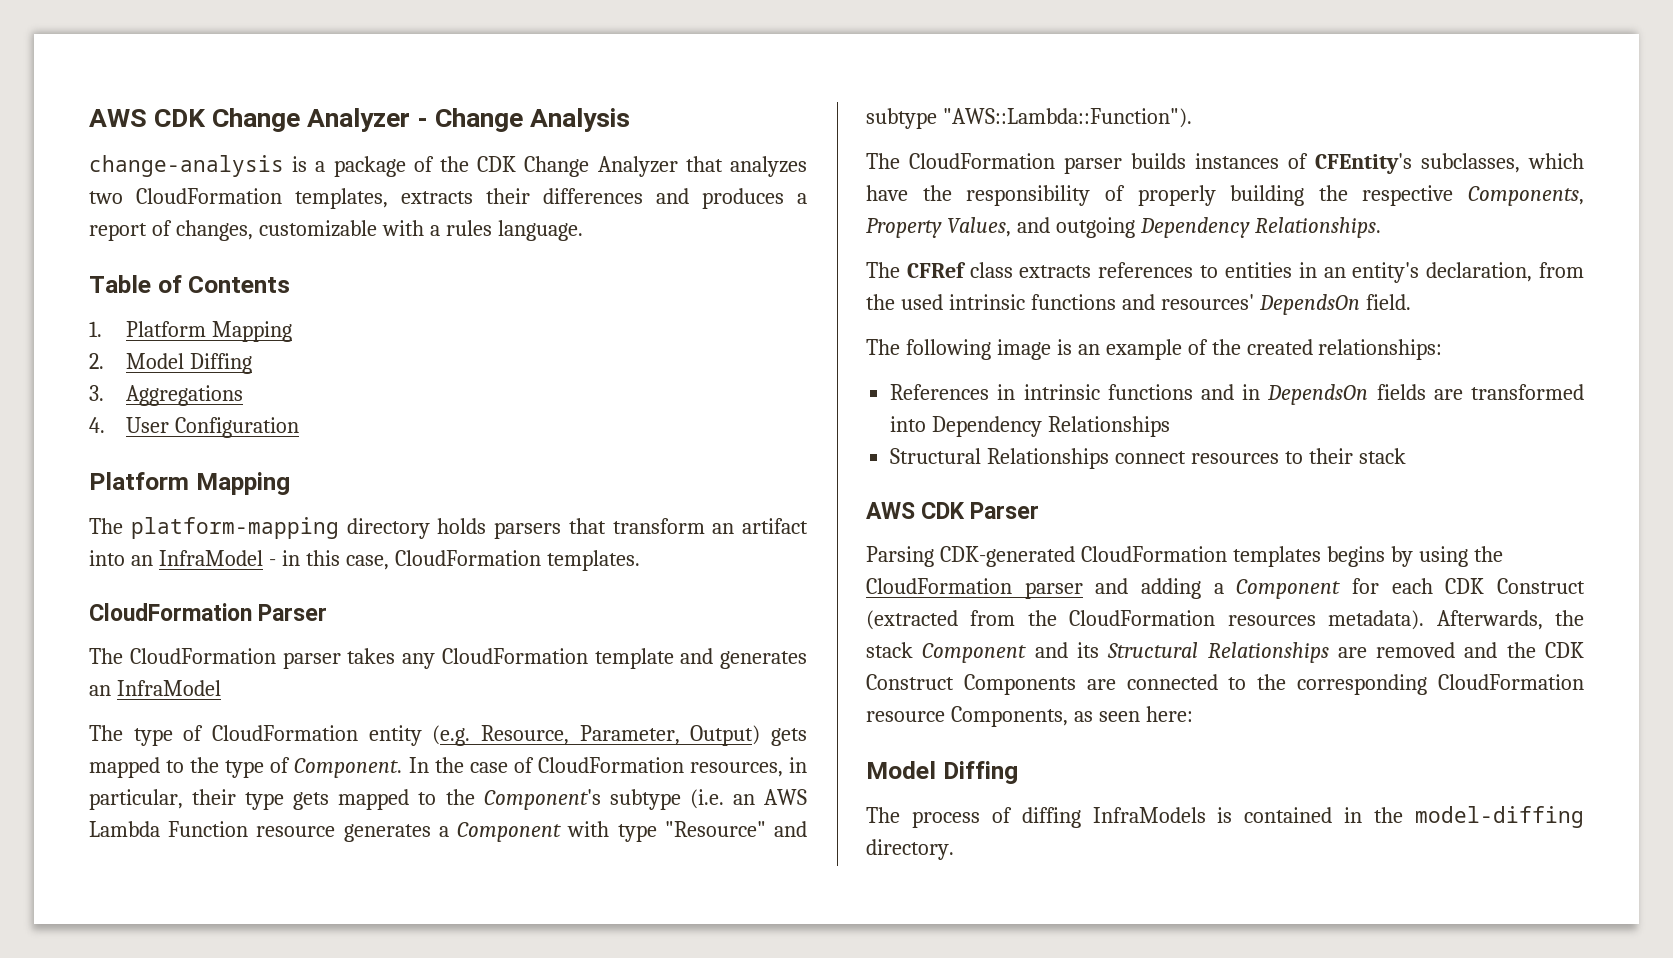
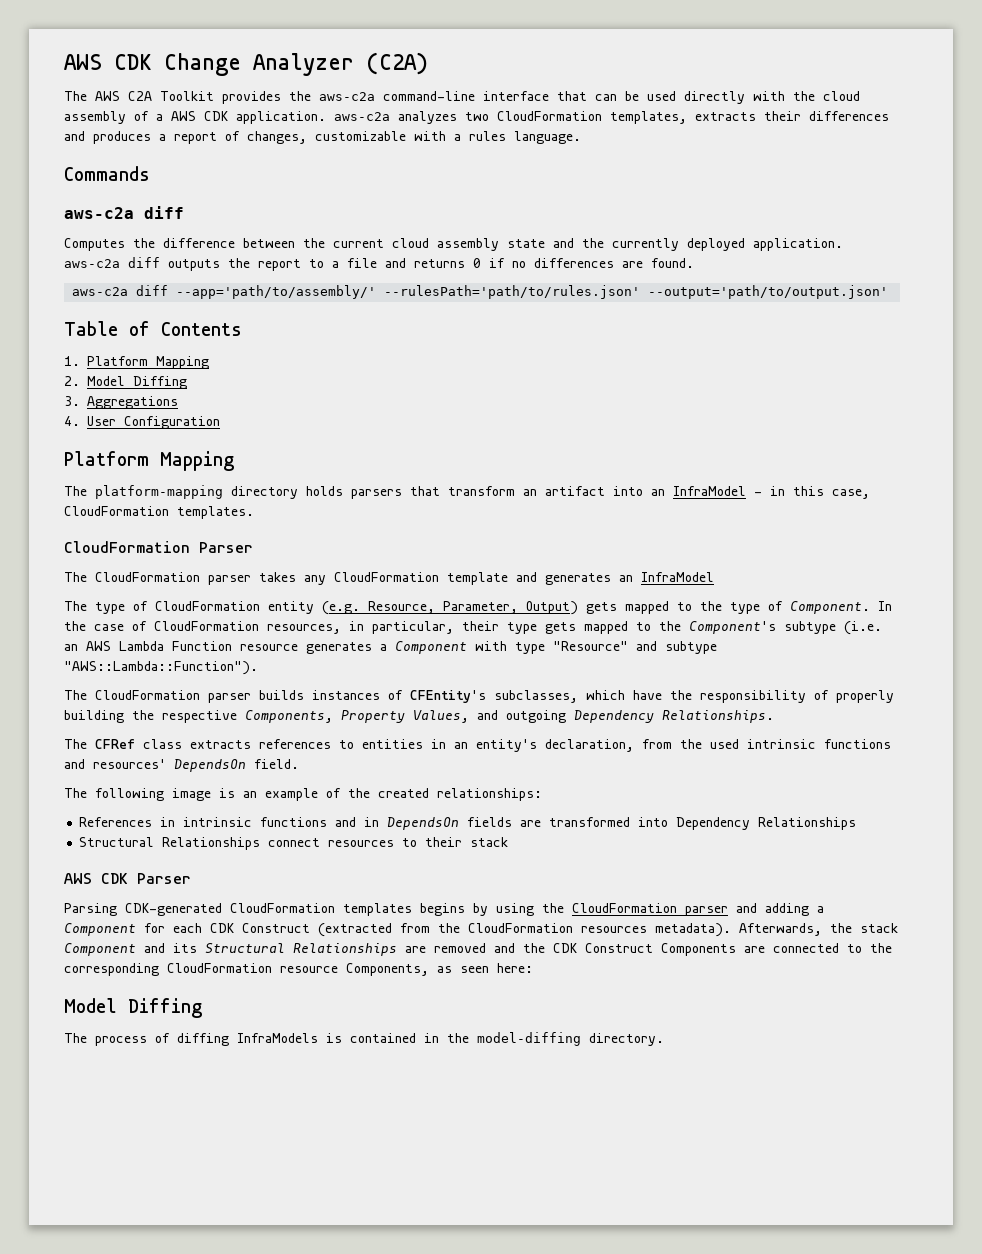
- AWS CDK Change Analyzer - Change Analysis
- change-analysis is a package of the CDK Change Analyzer that analyzes two CloudFormation templates, extracts their differences and produces a report of changes, customizable with a rules language.
+ AWS CDK Change Analyzer (C2A)
+ The AWS C2A Toolkit provides the aws-c2a command-line interface that can be used directly with the cloud assembly of a AWS CDK application. aws-c2a analyzes two CloudFormation templates, extracts their differences and produces a report of changes, customizable with a rules language.
+ Commands
+ aws-c2a diff
+ Computes the difference between the current cloud assembly state and the currently deployed application. aws-c2a diff outputs the report to a file and returns 0 if no differences are found.
+ aws-c2a diff --app='path/to/assembly/' --rulesPath='path/to/rules.json' --output='path/to/output.json'

